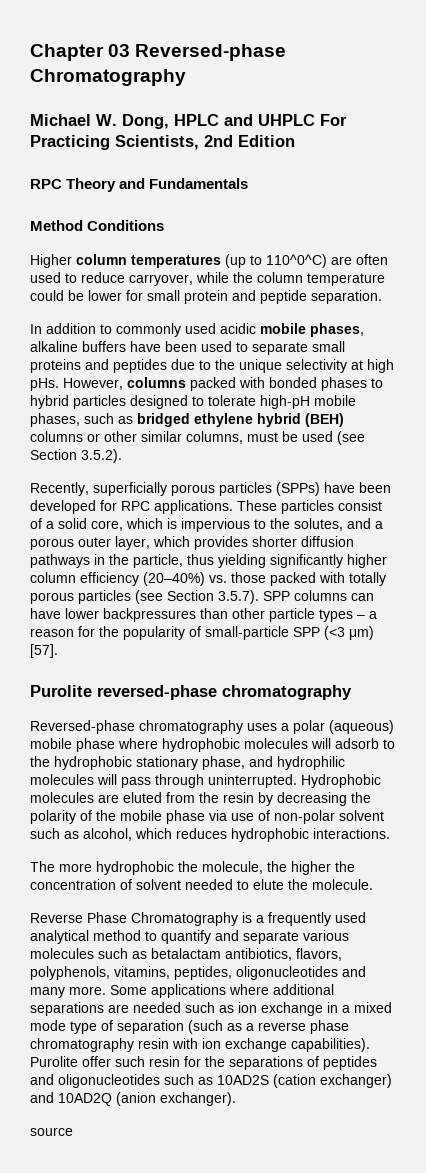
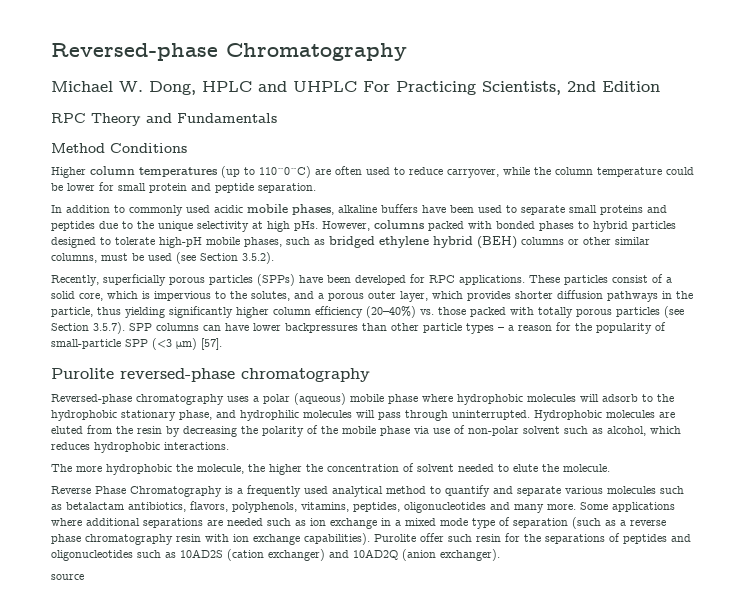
- Chapter 03 Reversed-phase Chromatography
+ Reversed-phase Chromatography

